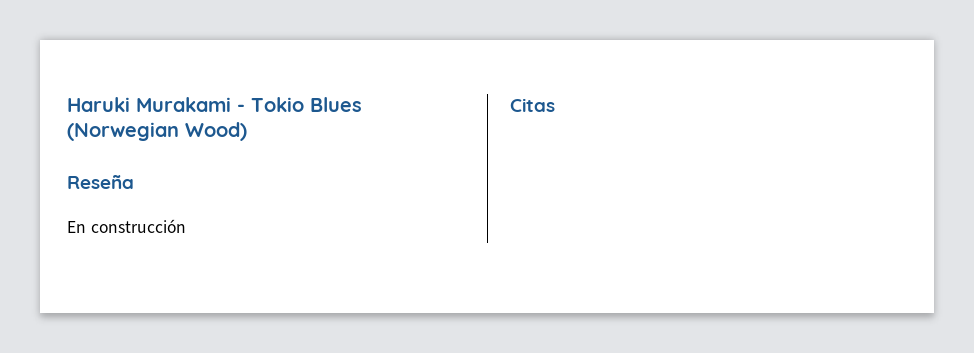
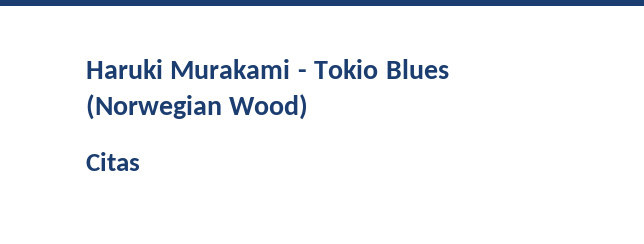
- Reseña
- En construcción

